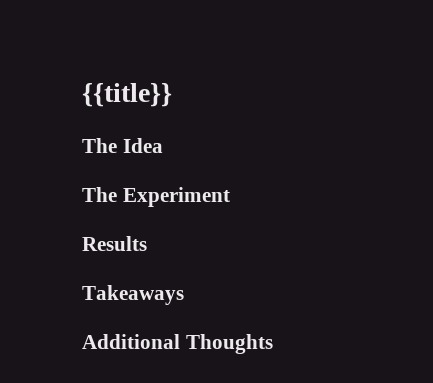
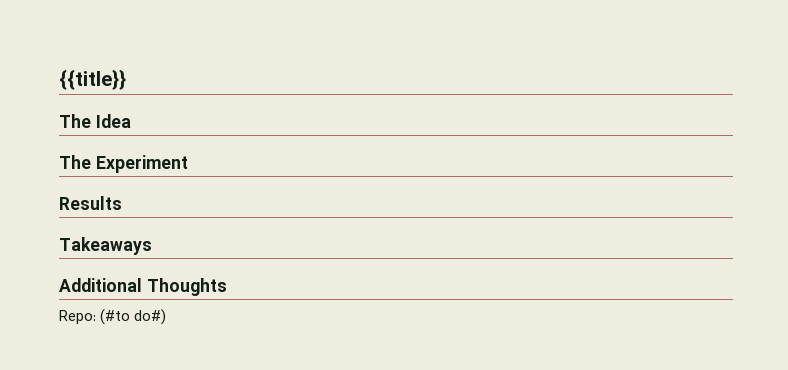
+ Repo: (#to do#)

